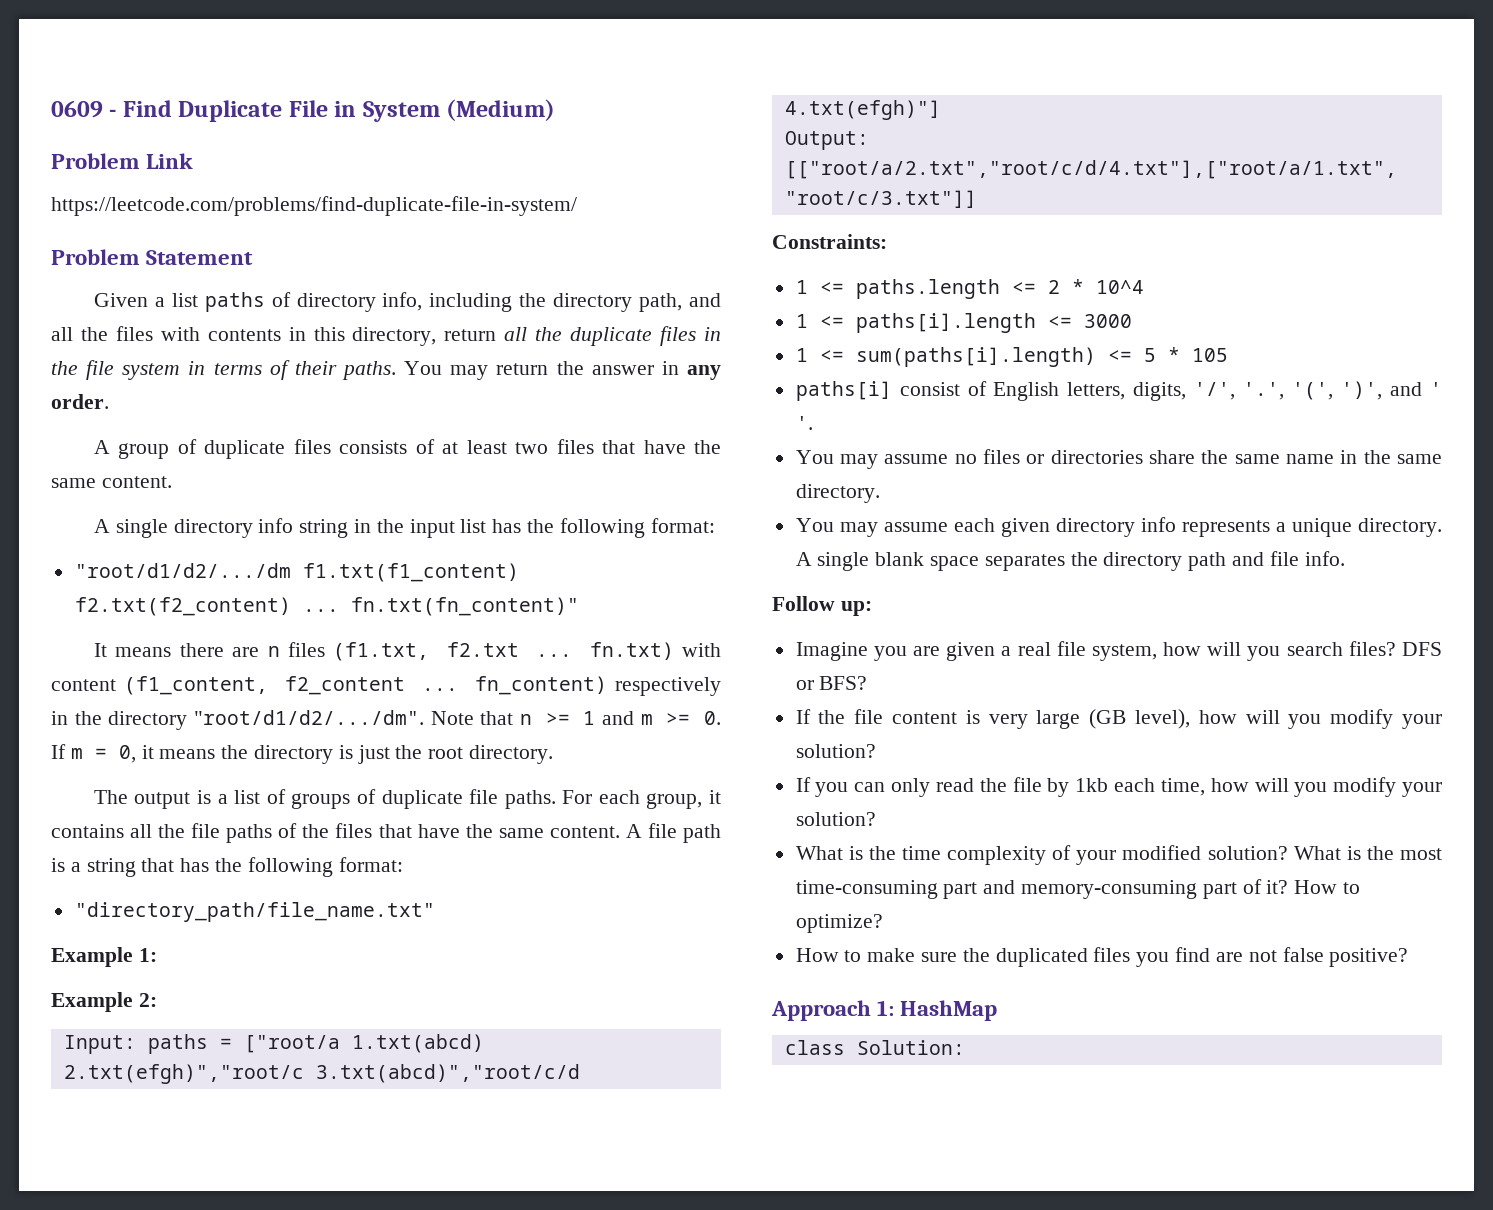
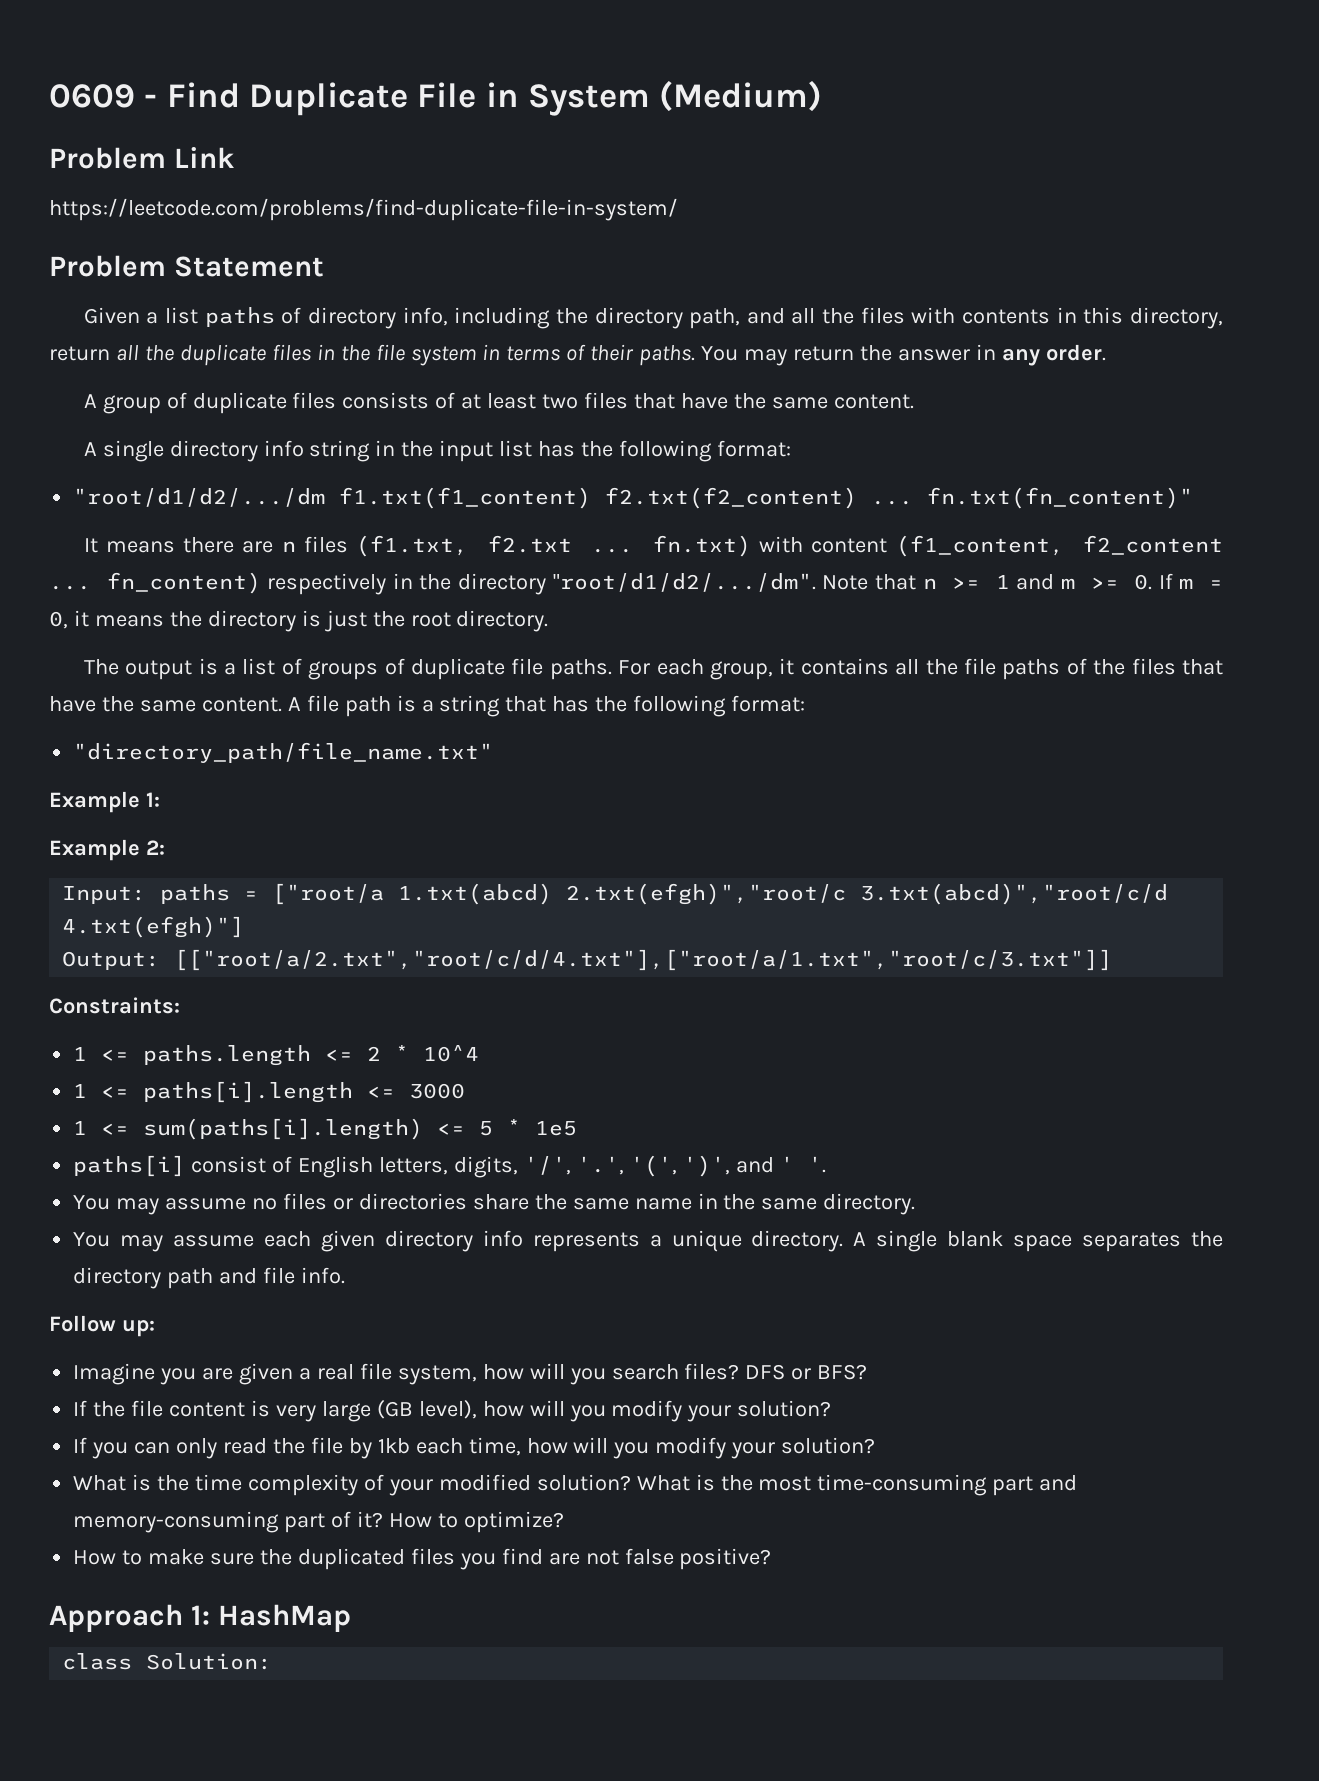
- 1 <= sum(paths[i].length) <= 5 * 105
+ 1 <= sum(paths[i].length) <= 5 * 1e5

